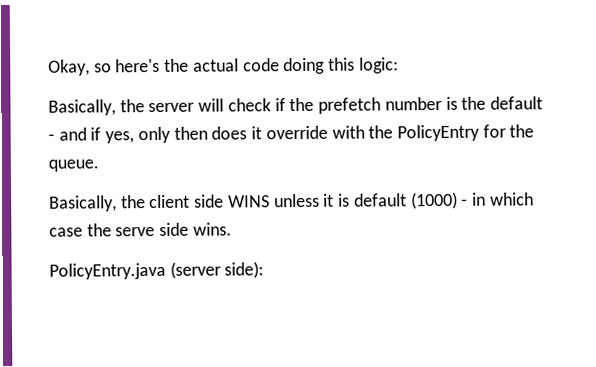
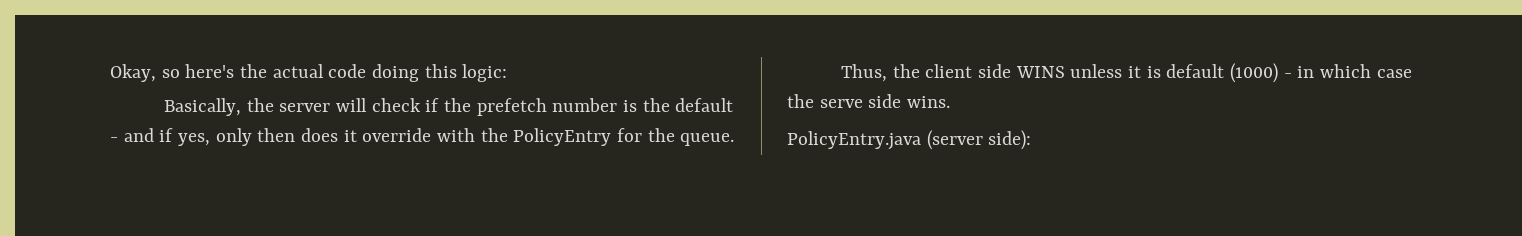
- Basically, the client side WINS unless it is default (1000) - in which case the serve side wins.
+ Thus, the client side WINS unless it is default (1000) - in which case the serve side wins.

